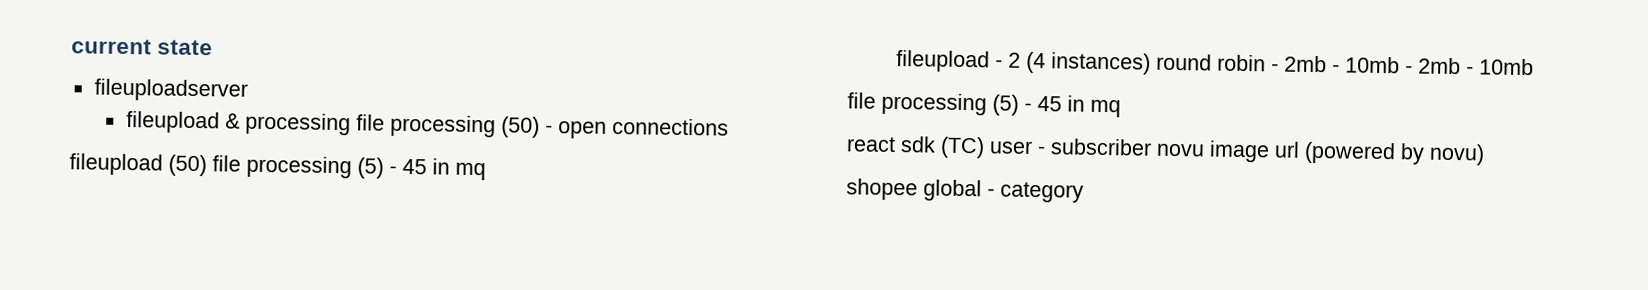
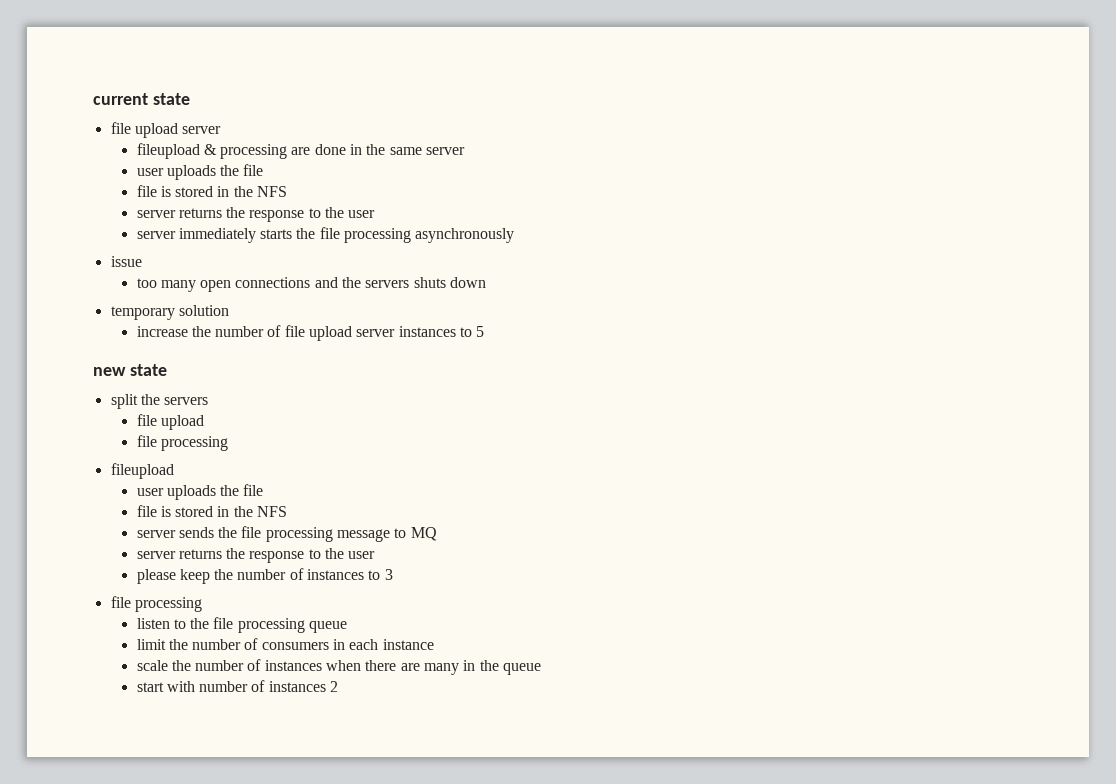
  current state
- fileuploadserver
+ file upload server
- fileupload & processing file processing (50) - open connections
- fileupload (50) file processing (5) - 45 in mq
- fileupload - 2 (4 instances) round robin - 2mb - 10mb - 2mb - 10mb
- file processing (5) - 45 in mq
- react sdk (TC) user - subscriber novu image url (powered by novu)
- shopee global - category
+ fileupload & processing are done in the same server
+ user uploads the file
+ file is stored in the NFS
+ server returns the response to the user
+ server immediately starts the file processing asynchronously
+ issue
+ too many open connections and the servers shuts down
+ temporary solution
+ increase the number of file upload server instances to 5
+ new state
+ split the servers
+ file upload
+ file processing
+ fileupload
+ user uploads the file
+ file is stored in the NFS
+ server sends the file processing message to MQ
+ server returns the response to the user
+ please keep the number of instances to 3
+ file processing
+ listen to the file processing queue
+ limit the number of consumers in each instance
+ scale the number of instances when there are many in the queue
+ start with number of instances 2

